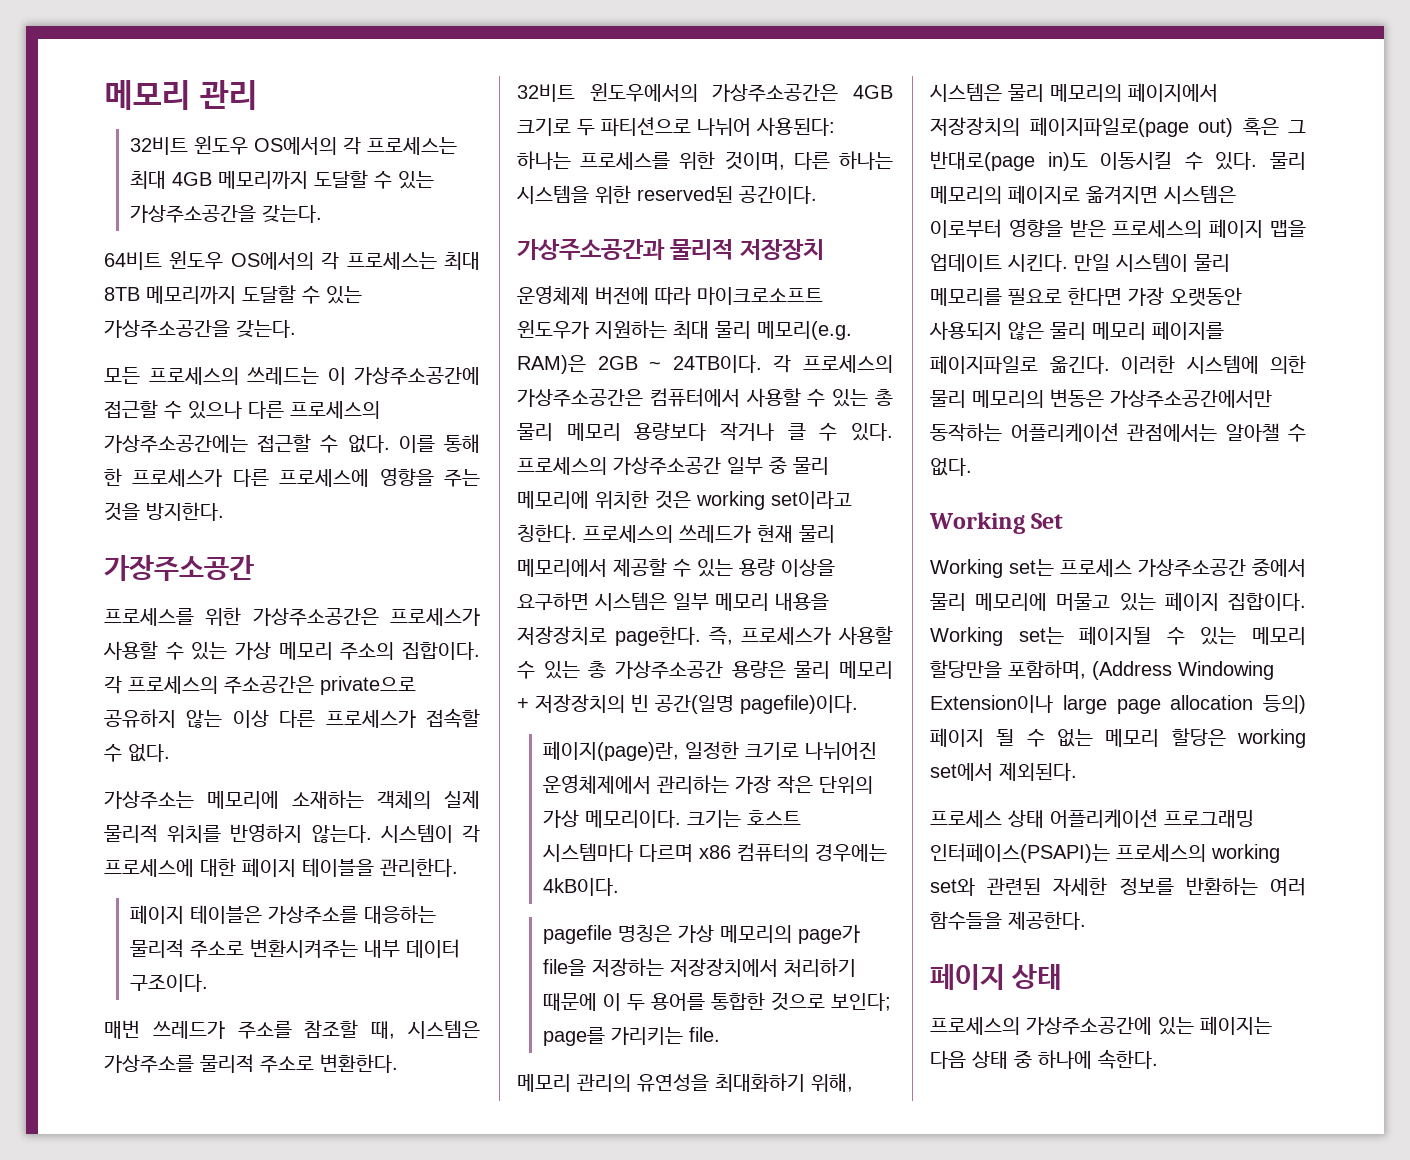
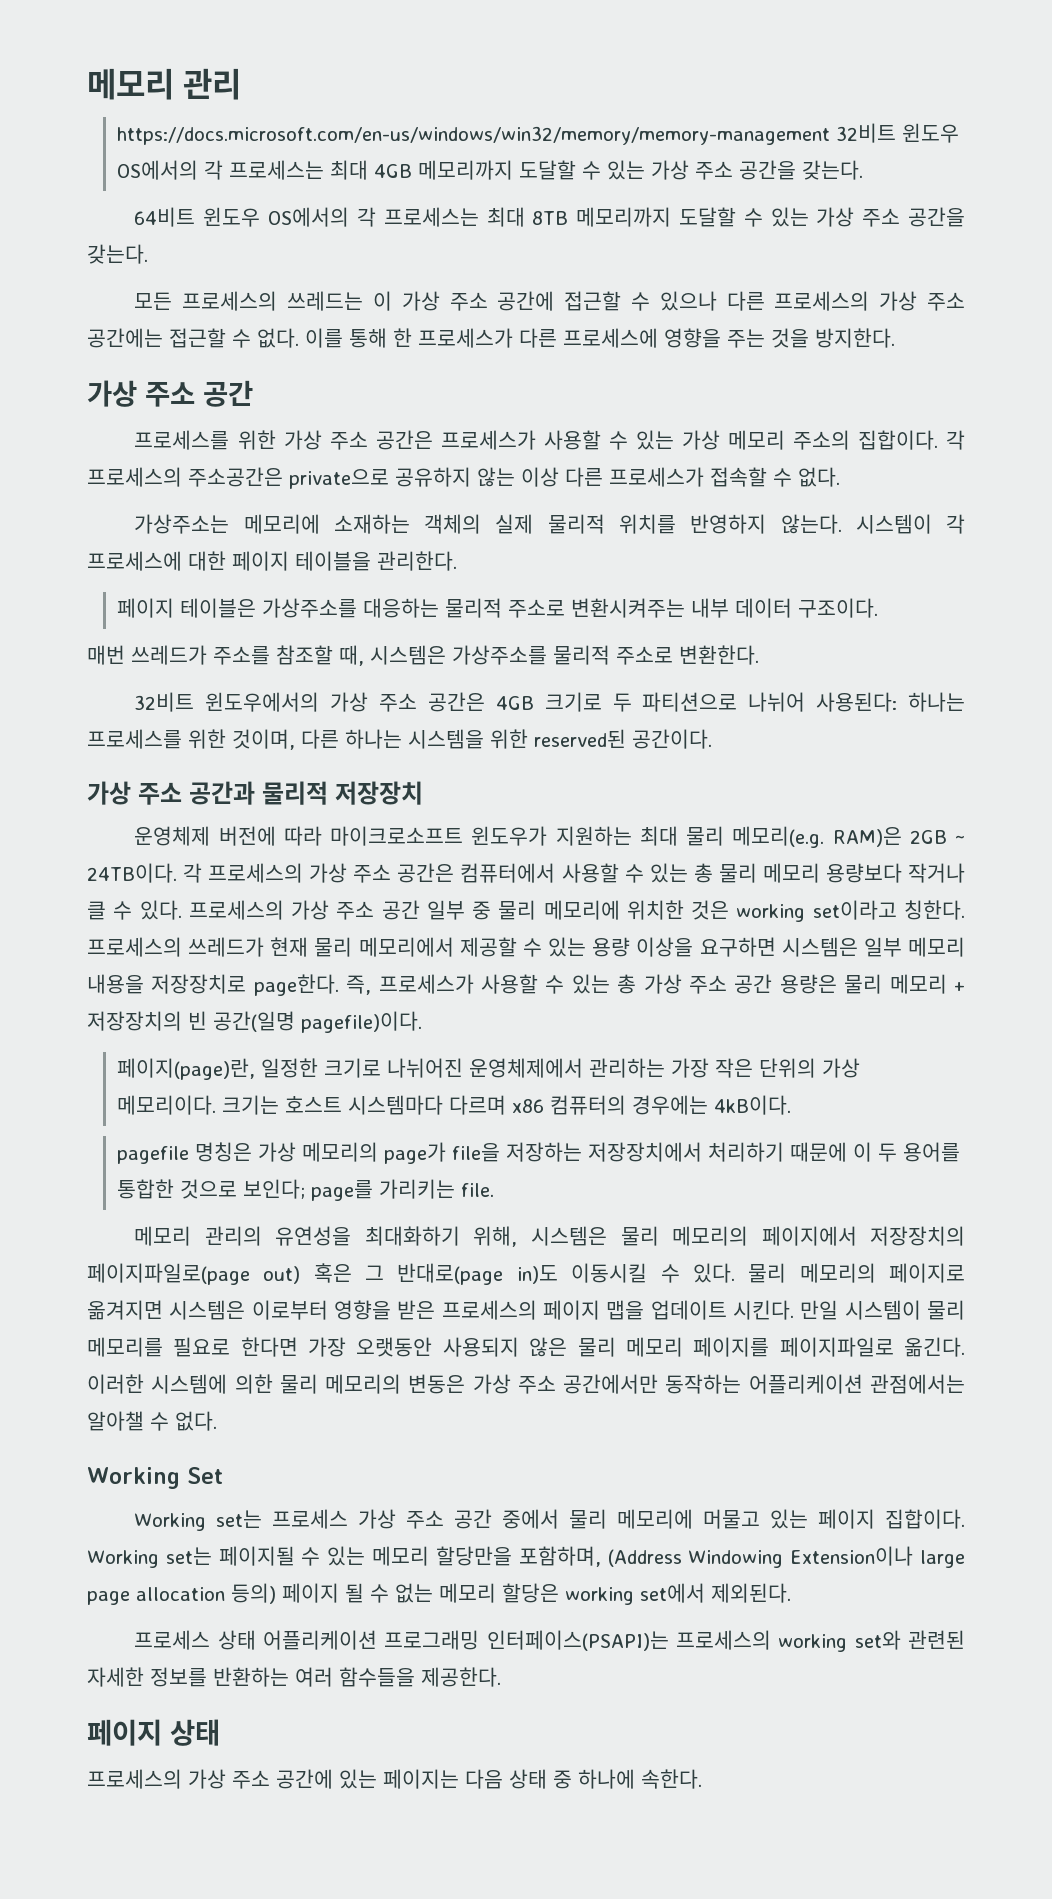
- 32비트 윈도우 OS에서의 각 프로세스는 최대 4GB 메모리까지 도달할 수 있는 가상주소공간을 갖는다.
+ https://docs.microsoft.com/en-us/windows/win32/memory/memory-management 32비트 윈도우 OS에서의 각 프로세스는 최대 4GB 메모리까지 도달할 수 있는 가상 주소 공간을 갖는다.
- 64비트 윈도우 OS에서의 각 프로세스는 최대 8TB 메모리까지 도달할 수 있는 가상주소공간을 갖는다.
+ 64비트 윈도우 OS에서의 각 프로세스는 최대 8TB 메모리까지 도달할 수 있는 가상 주소 공간을 갖는다.
- 모든 프로세스의 쓰레드는 이 가상주소공간에 접근할 수 있으나 다른 프로세스의 가상주소공간에는 접근할 수 없다.
+ 모든 프로세스의 쓰레드는 이 가상 주소 공간에 접근할 수 있으나 다른 프로세스의 가상 주소 공간에는 접근할 수 없다.
  이를 통해 한 프로세스가 다른 프로세스에 영향을 주는 것을 방지한다.
- 가장주소공간
- 프로세스를 위한 가상주소공간은 프로세스가 사용할 수 있는 가상 메모리 주소의 집합이다.
+ 가상 주소 공간
+ 프로세스를 위한 가상 주소 공간은 프로세스가 사용할 수 있는 가상 메모리 주소의 집합이다.
- 32비트 윈도우에서의 가상주소공간은 4GB 크기로 두 파티션으로 나뉘어 사용된다: 하나는 프로세스를 위한 것이며, 다른 하나는 시스템을 위한 reserved된 공간이다.
+ 32비트 윈도우에서의 가상 주소 공간은 4GB 크기로 두 파티션으로 나뉘어 사용된다: 하나는 프로세스를 위한 것이며, 다른 하나는 시스템을 위한 reserved된 공간이다.
- 가상주소공간과 물리적 저장장치
+ 가상 주소 공간과 물리적 저장장치
- 각 프로세스의 가상주소공간은 컴퓨터에서 사용할 수 있는 총 물리 메모리 용량보다 작거나 클 수 있다.
+ 각 프로세스의 가상 주소 공간은 컴퓨터에서 사용할 수 있는 총 물리 메모리 용량보다 작거나 클 수 있다.
- 프로세스의 가상주소공간 일부 중 물리 메모리에 위치한 것은 working set이라고 칭한다.
+ 프로세스의 가상 주소 공간 일부 중 물리 메모리에 위치한 것은 working set이라고 칭한다.
- 즉, 프로세스가 사용할 수 있는 총 가상주소공간 용량은 물리 메모리 + 저장장치의 빈 공간(일명 pagefile)이다.
+ 즉, 프로세스가 사용할 수 있는 총 가상 주소 공간 용량은 물리 메모리 + 저장장치의 빈 공간(일명 pagefile)이다.
- 이러한 시스템에 의한 물리 메모리의 변동은 가상주소공간에서만 동작하는 어플리케이션 관점에서는 알아챌 수 없다.
+ 이러한 시스템에 의한 물리 메모리의 변동은 가상 주소 공간에서만 동작하는 어플리케이션 관점에서는 알아챌 수 없다.
- Working set는 프로세스 가상주소공간 중에서 물리 메모리에 머물고 있는 페이지 집합이다.
+ Working set는 프로세스 가상 주소 공간 중에서 물리 메모리에 머물고 있는 페이지 집합이다.
- 프로세스의 가상주소공간에 있는 페이지는 다음 상태 중 하나에 속한다.
+ 프로세스의 가상 주소 공간에 있는 페이지는 다음 상태 중 하나에 속한다.

